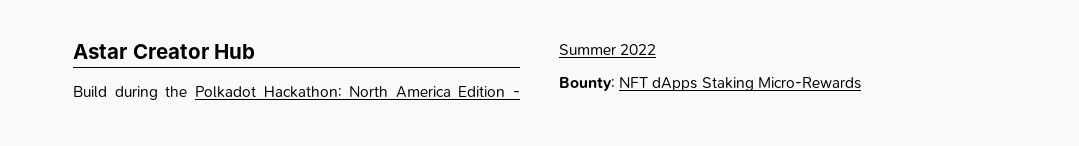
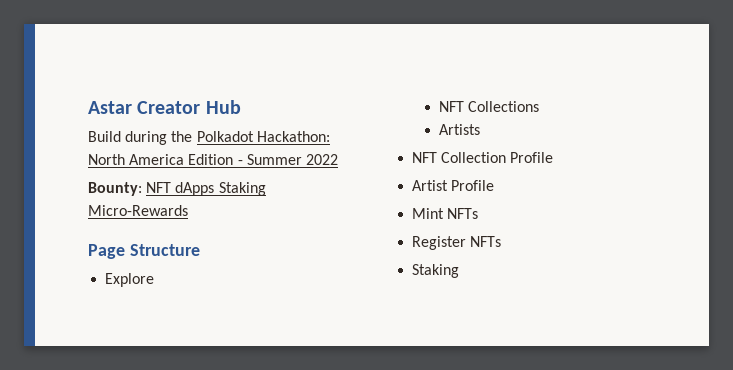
+ Page Structure
+ Explore
+ NFT Collections
+ Artists
+ NFT Collection Profile
+ Artist Profile
+ Mint NFTs
+ Register NFTs
+ Staking

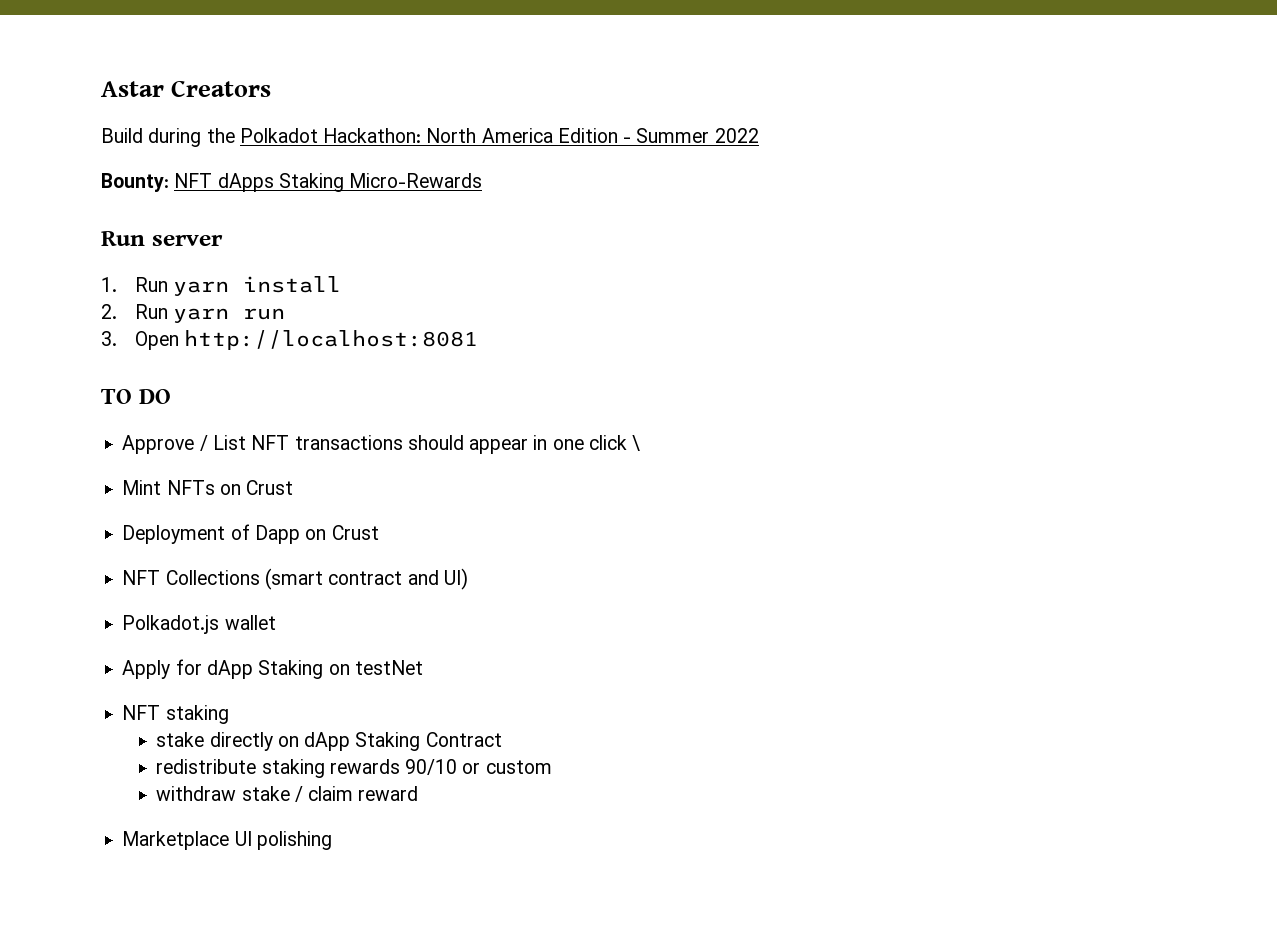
- Astar Creator Hub
+ Astar Creators
- Page Structure
- Explore
- NFT Collections
- Artists
- NFT Collection Profile
- Artist Profile
- Mint NFTs
- Register NFTs
- Staking
+ Run server
+ 1. Run yarn install
+ 2. Run yarn run
+ 3. Open http://localhost:8081
+ TO DO
+ Approve / List NFT transactions should appear in one click \
+ Mint NFTs on Crust
+ Deployment of Dapp on Crust
+ NFT Collections (smart contract and UI)
+ Polkadot.js wallet
+ Apply for dApp Staking on testNet
+ NFT staking
+ stake directly on dApp Staking Contract
+ redistribute staking rewards 90/10 or custom
+ withdraw stake / claim reward
+ Marketplace UI polishing

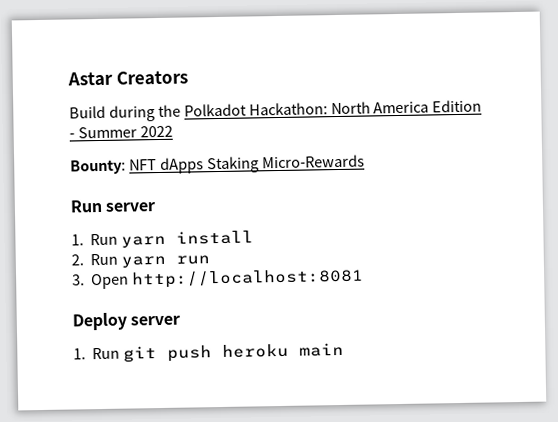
- TO DO
- Approve / List NFT transactions should appear in one click \
- Mint NFTs on Crust
- Deployment of Dapp on Crust
- NFT Collections (smart contract and UI)
- Polkadot.js wallet
- Apply for dApp Staking on testNet
- NFT staking
- stake directly on dApp Staking Contract
- redistribute staking rewards 90/10 or custom
- withdraw stake / claim reward
- Marketplace UI polishing
+ Deploy server
+ 1. Run git push heroku main

